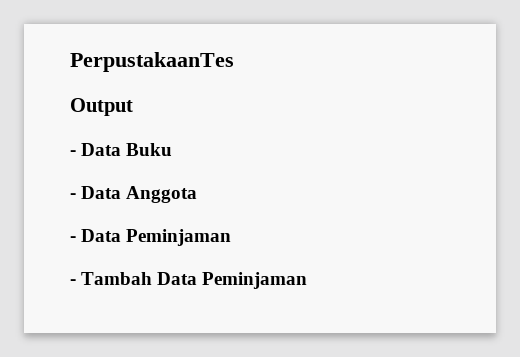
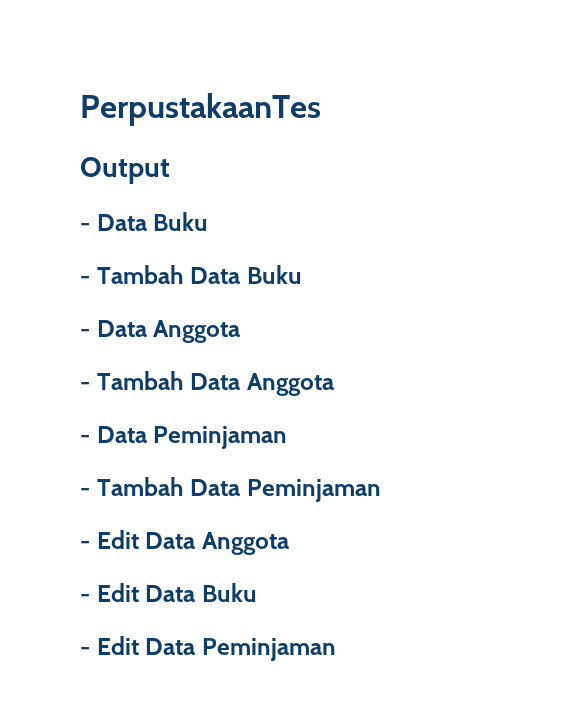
+ - Tambah Data Buku
  - Data Anggota
+ - Tambah Data Anggota
+ - Edit Data Anggota
+ - Edit Data Buku
+ - Edit Data Peminjaman

